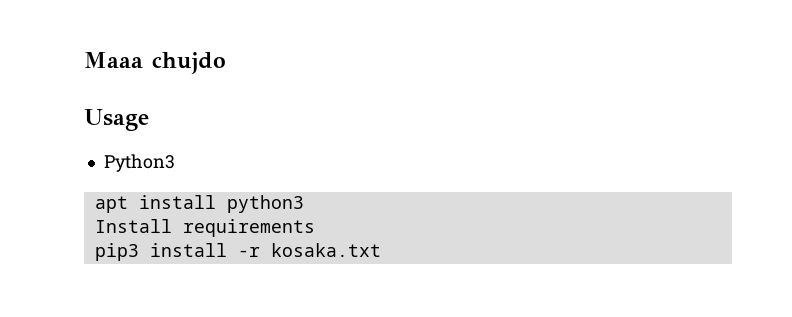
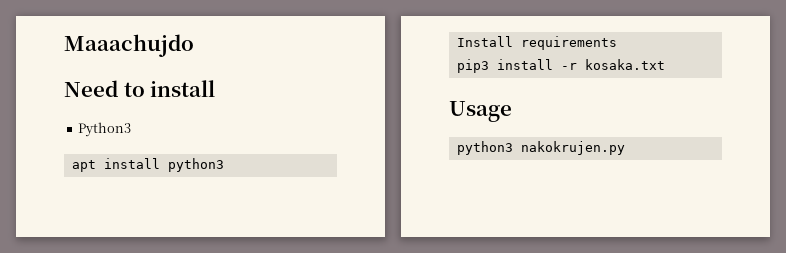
- Maaa chujdo
- Usage
+ Maaachujdo
+ Need to install
+ Usage
+ python3 nakokrujen.py

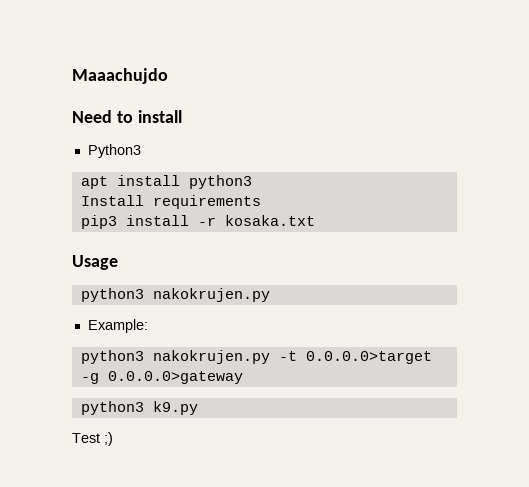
+ Example:
+ python3 nakokrujen.py -t 0.0.0.0>target -g 0.0.0.0>gateway
+ python3 k9.py
+ Test ;)

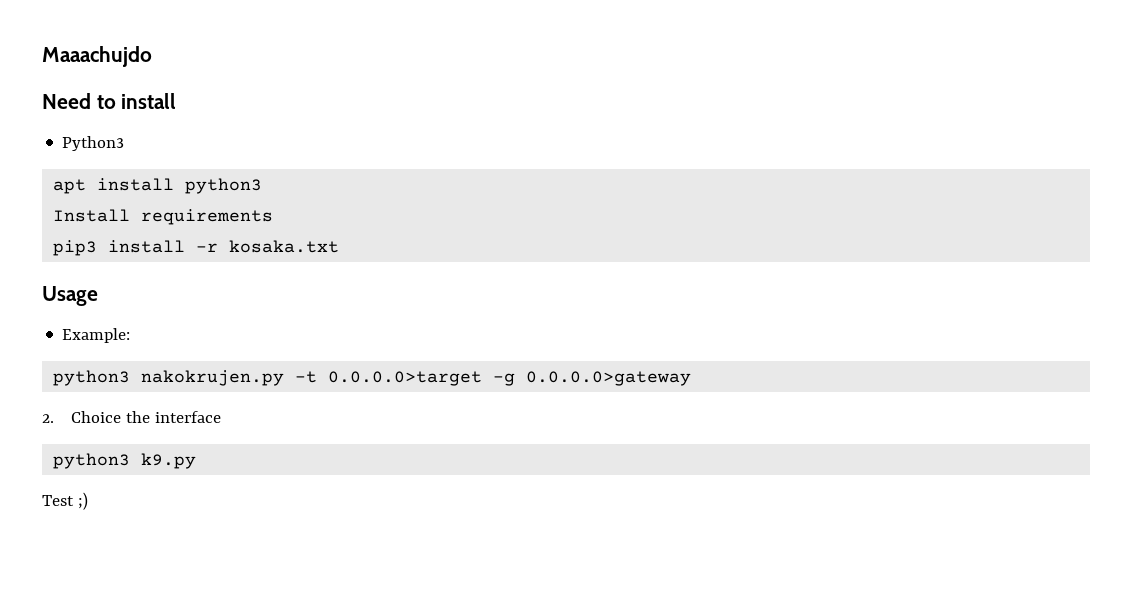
  Usage
- python3 nakokrujen.py
+ 2. Choice the interface

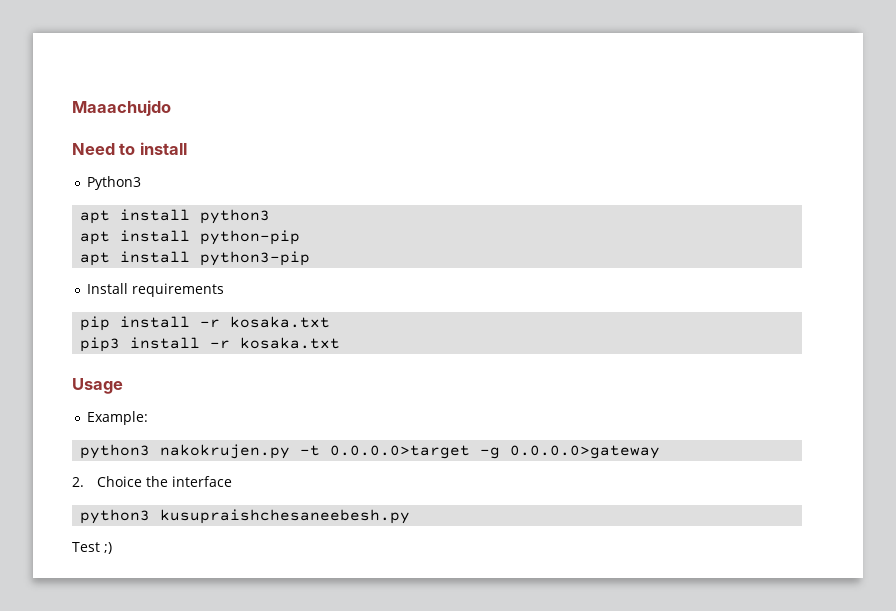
+ apt install python-pip
+ apt install python3-pip
  Install requirements
+ pip install -r kosaka.txt
- python3 k9.py
+ python3 kusupraishchesaneebesh.py

